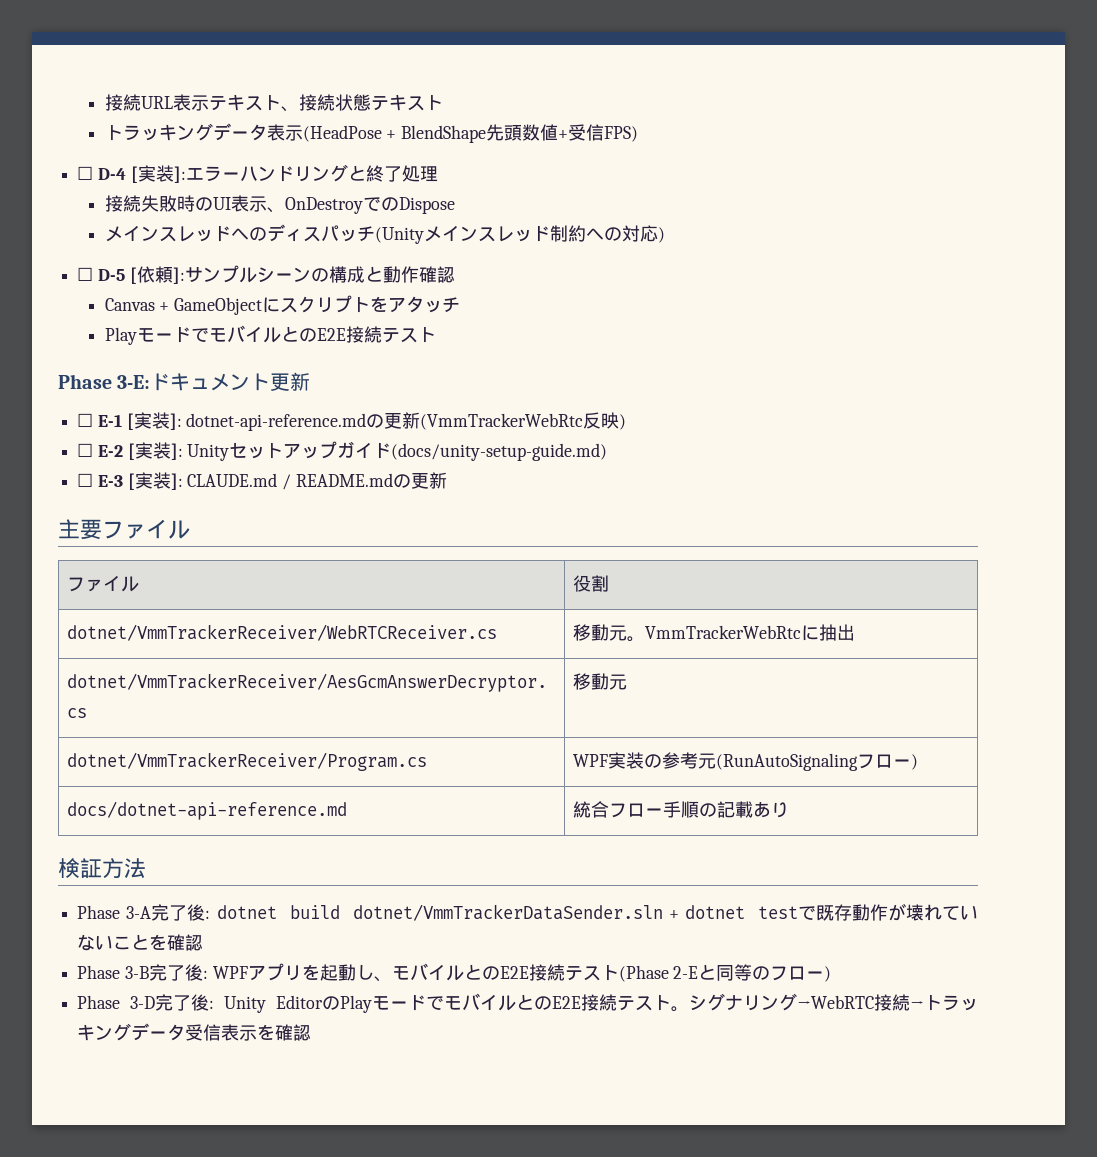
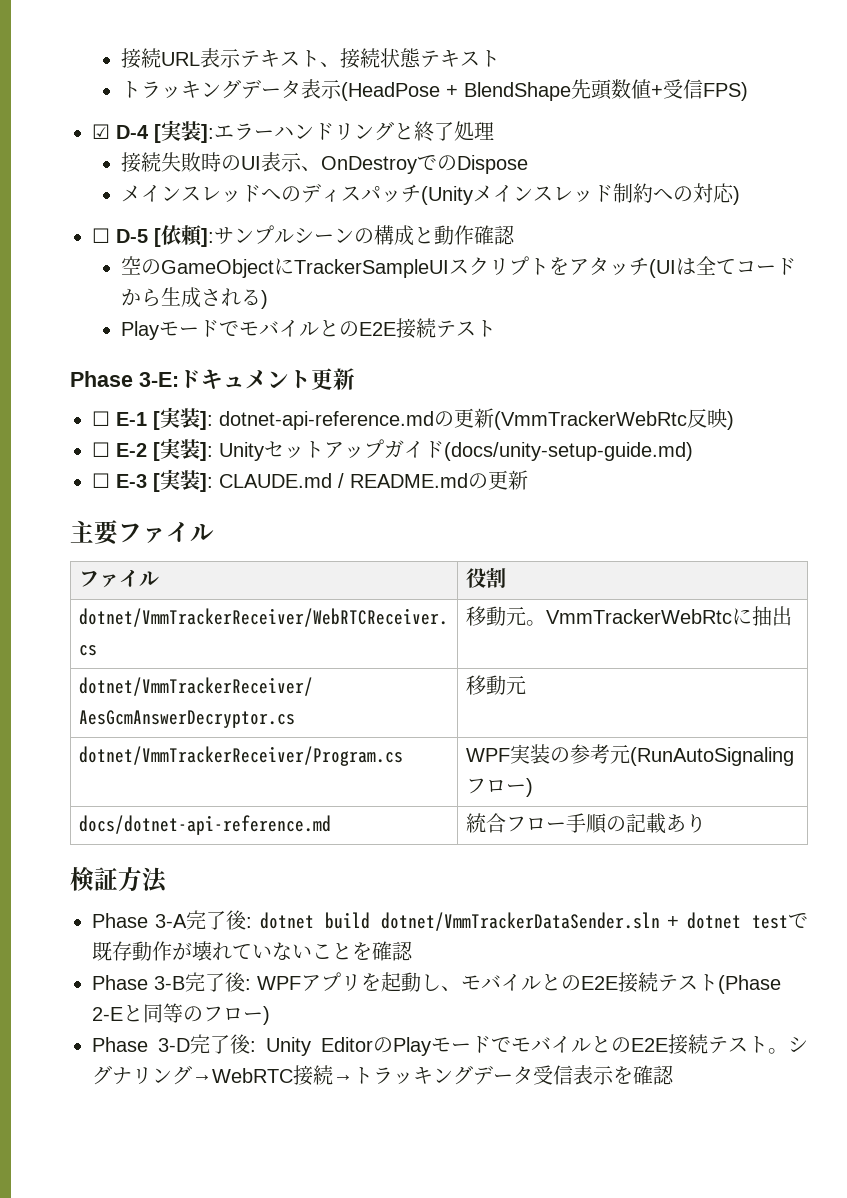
- ☐ D-4 [実装]:エラーハンドリングと終了処理
+ ☑ D-4 [実装]:エラーハンドリングと終了処理
- Canvas + GameObjectにスクリプトをアタッチ
+ 空のGameObjectにTrackerSampleUIスクリプトをアタッチ(UIは全てコードから生成される)

